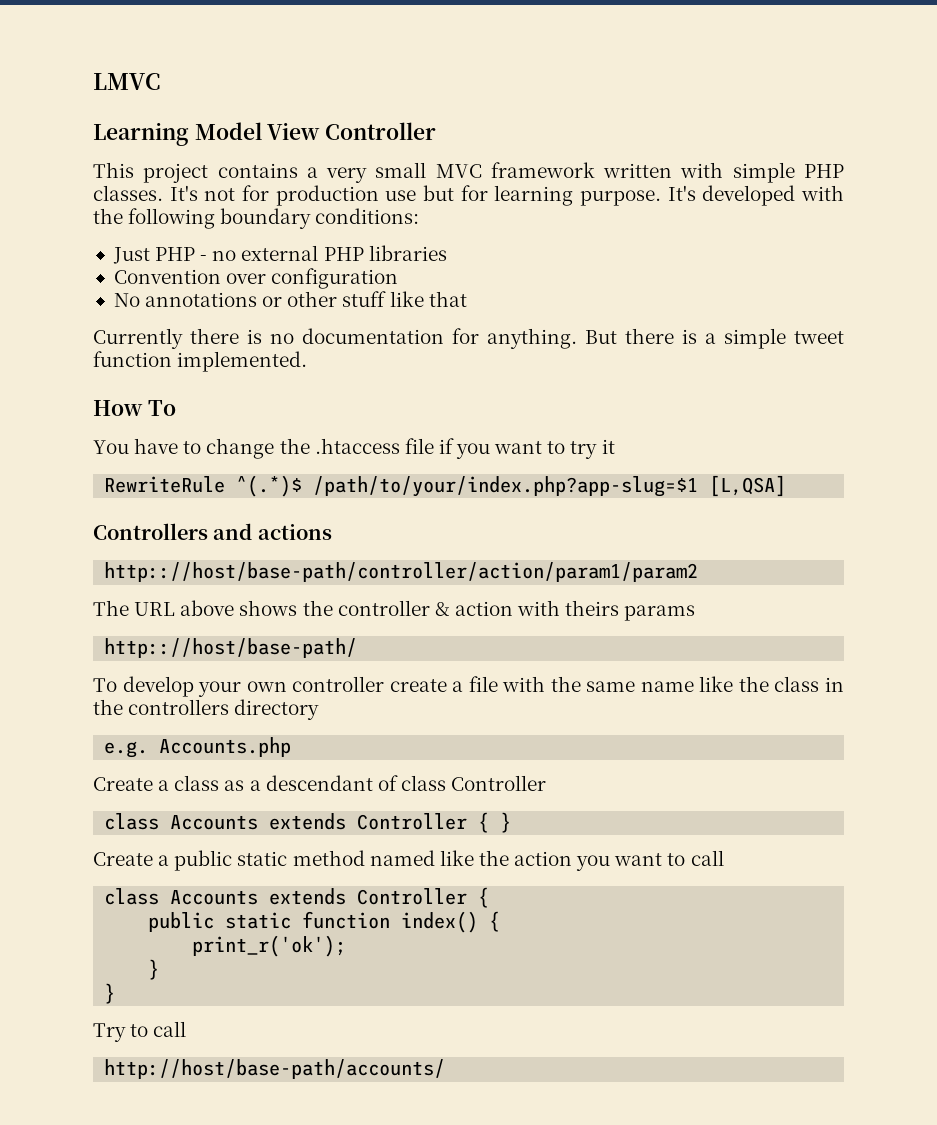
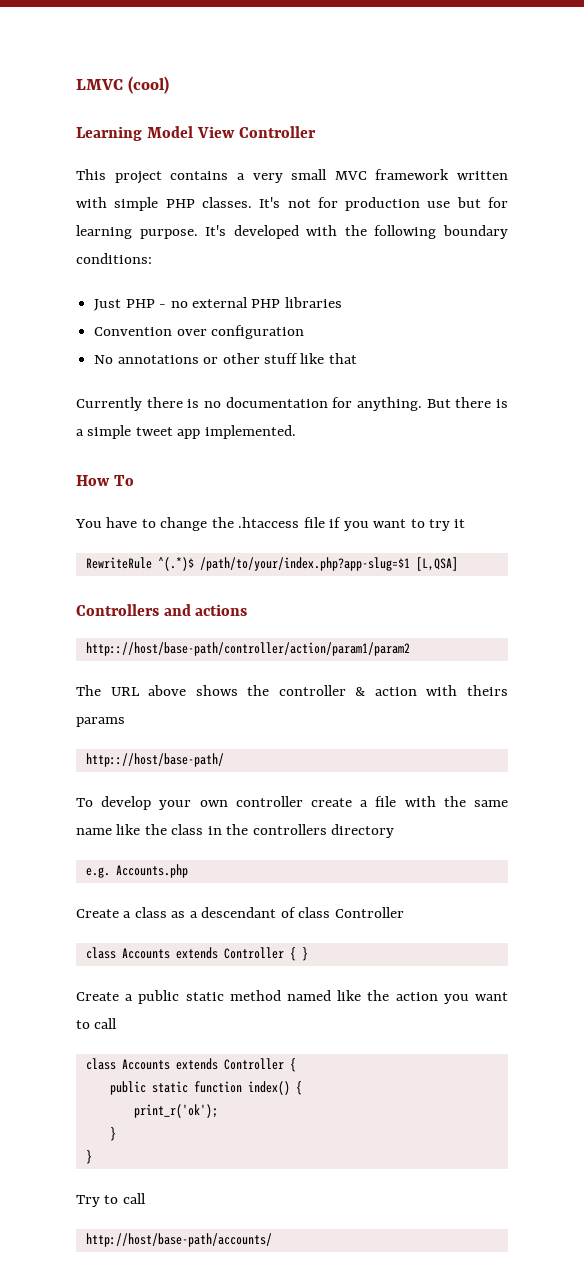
- LMVC
+ LMVC (cool)
- But there is a simple tweet function implemented.
+ But there is a simple tweet app implemented.

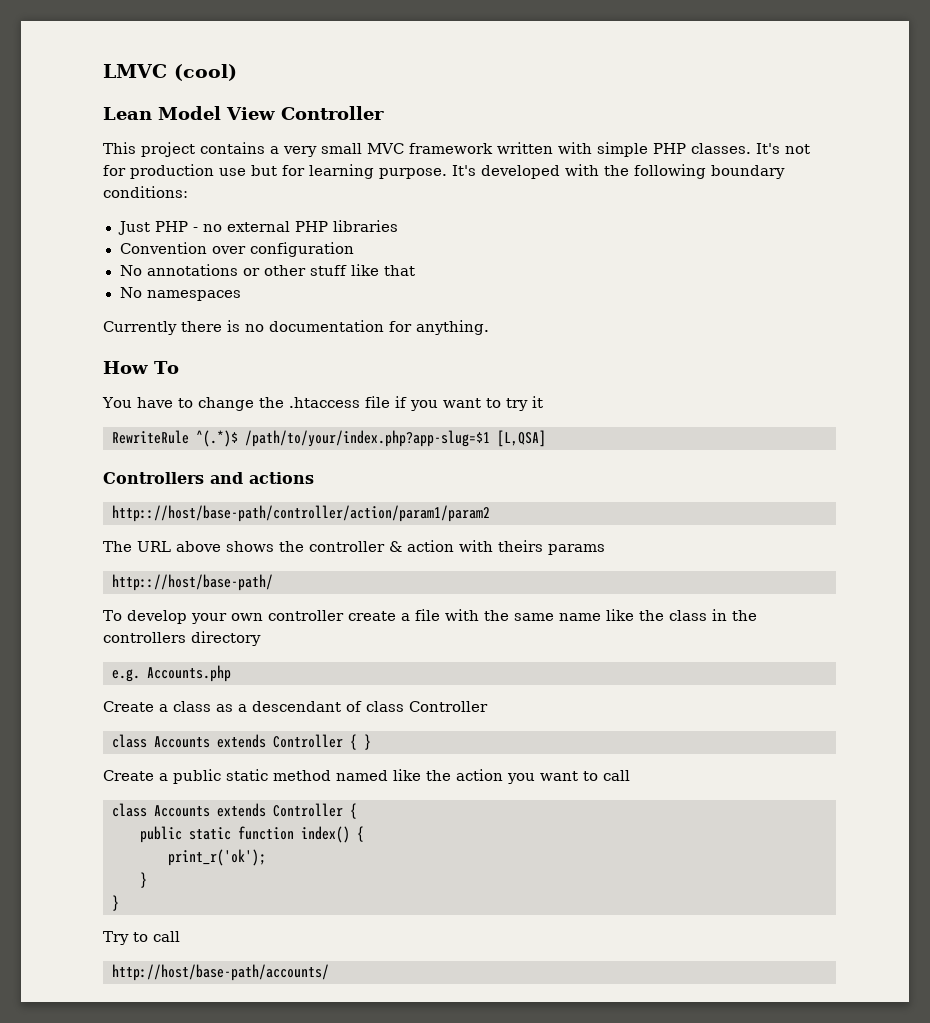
- Learning Model View Controller
+ Lean Model View Controller
+ No namespaces
- But there is a simple tweet app implemented.

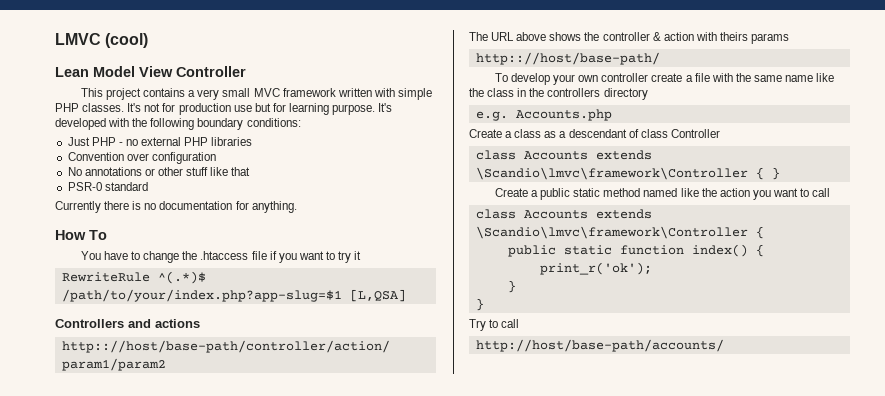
- No namespaces
+ PSR-0 standard
- class Accounts extends Controller { }
+ class Accounts extends \Scandio\lmvc\framework\Controller { }
  Create a public static method named like the action you want to call
- class Accounts extends Controller {
+ class Accounts extends \Scandio\lmvc\framework\Controller {

